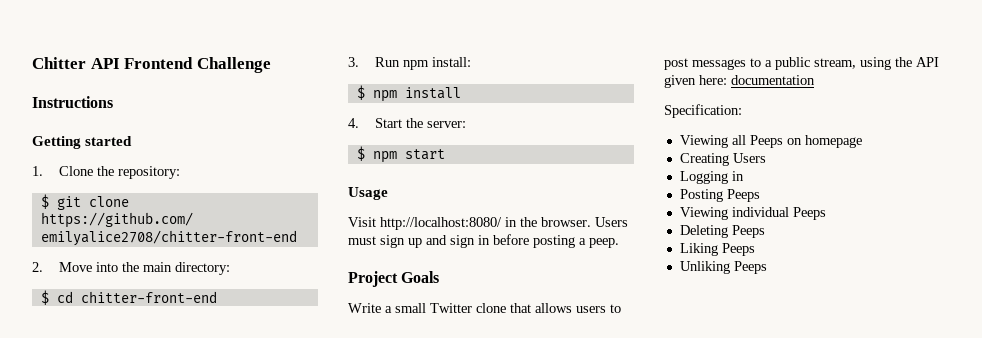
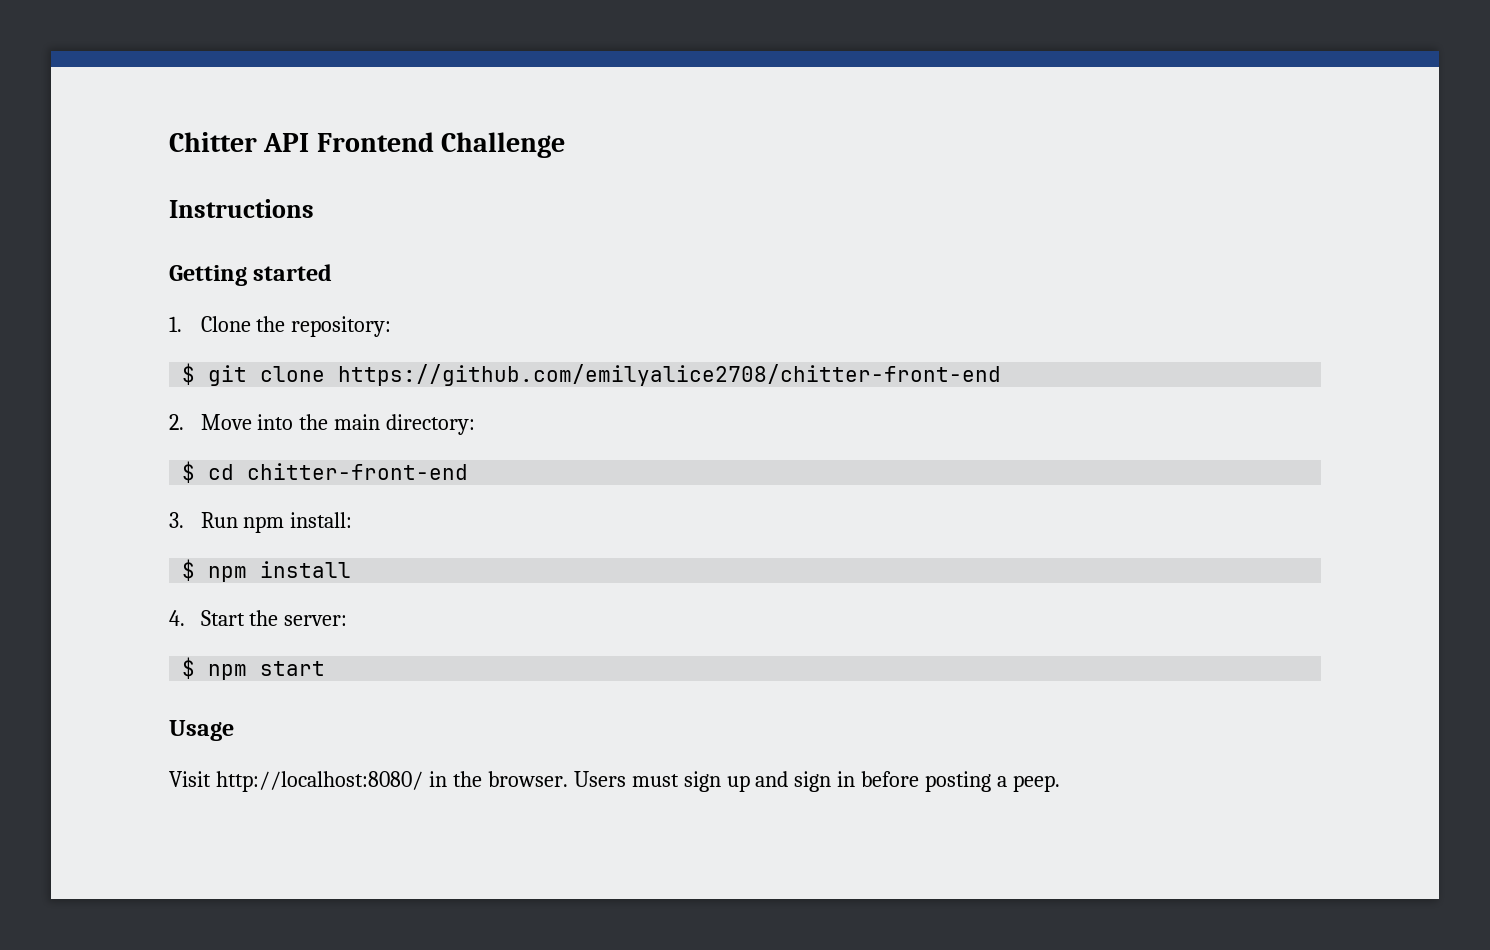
- Project Goals
- Write a small Twitter clone that allows users to post messages to a public stream, using the API given here: documentation
- Specification:
- Viewing all Peeps on homepage
- Creating Users
- Logging in
- Posting Peeps
- Viewing individual Peeps
- Deleting Peeps
- Liking Peeps
- Unliking Peeps

